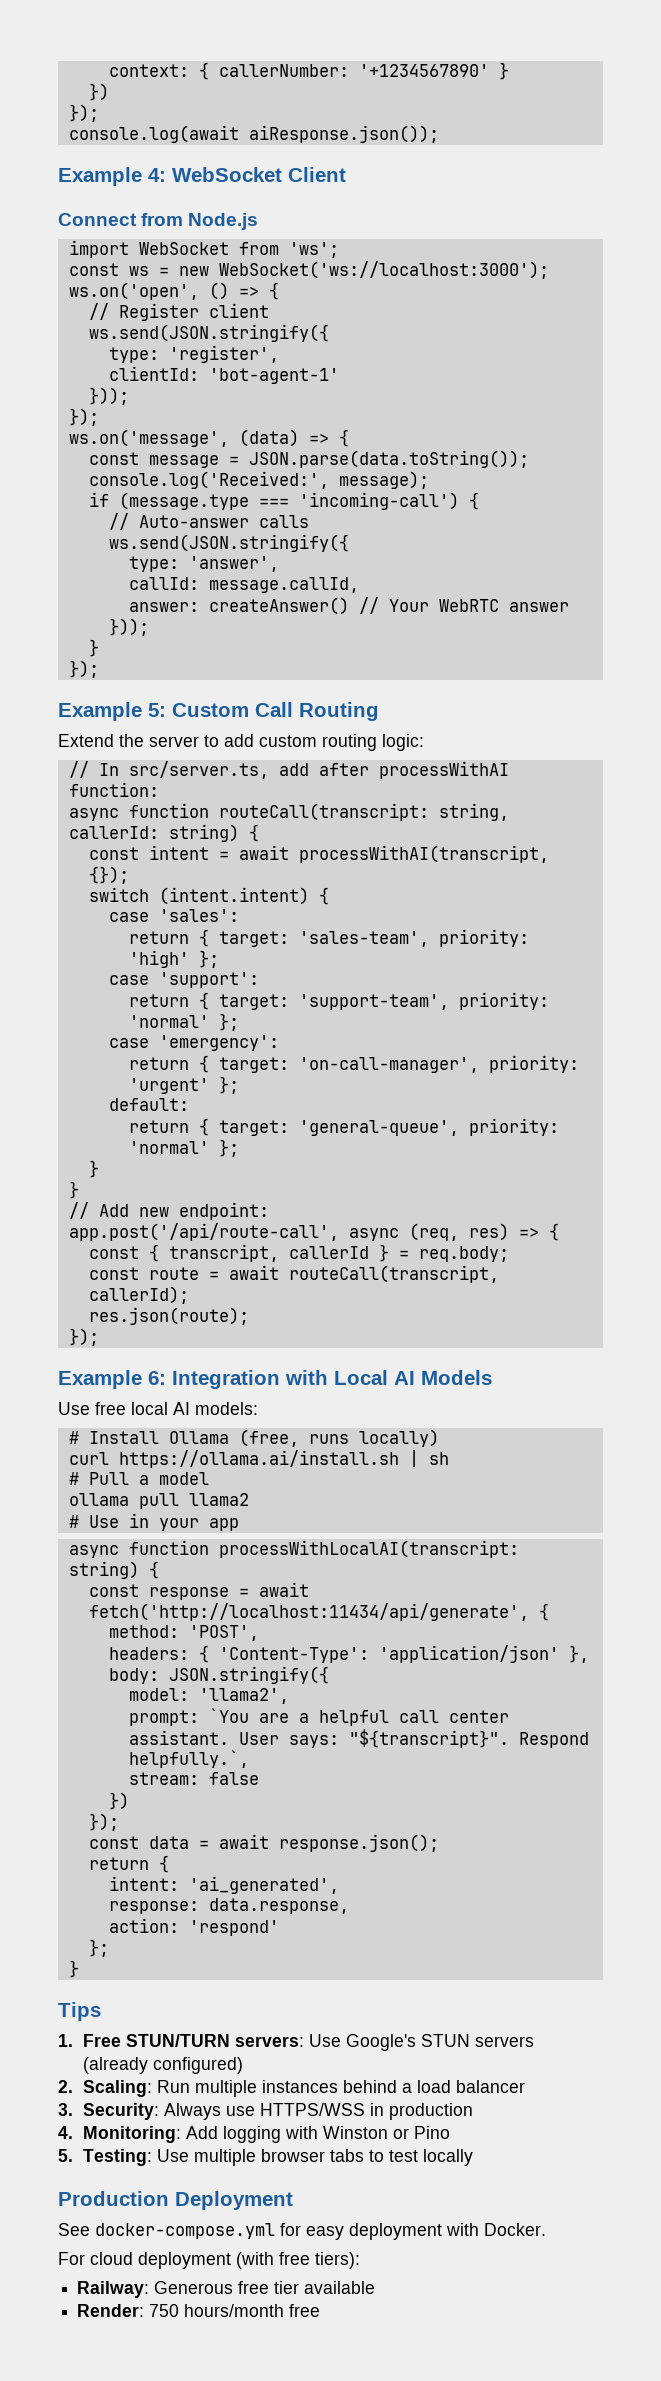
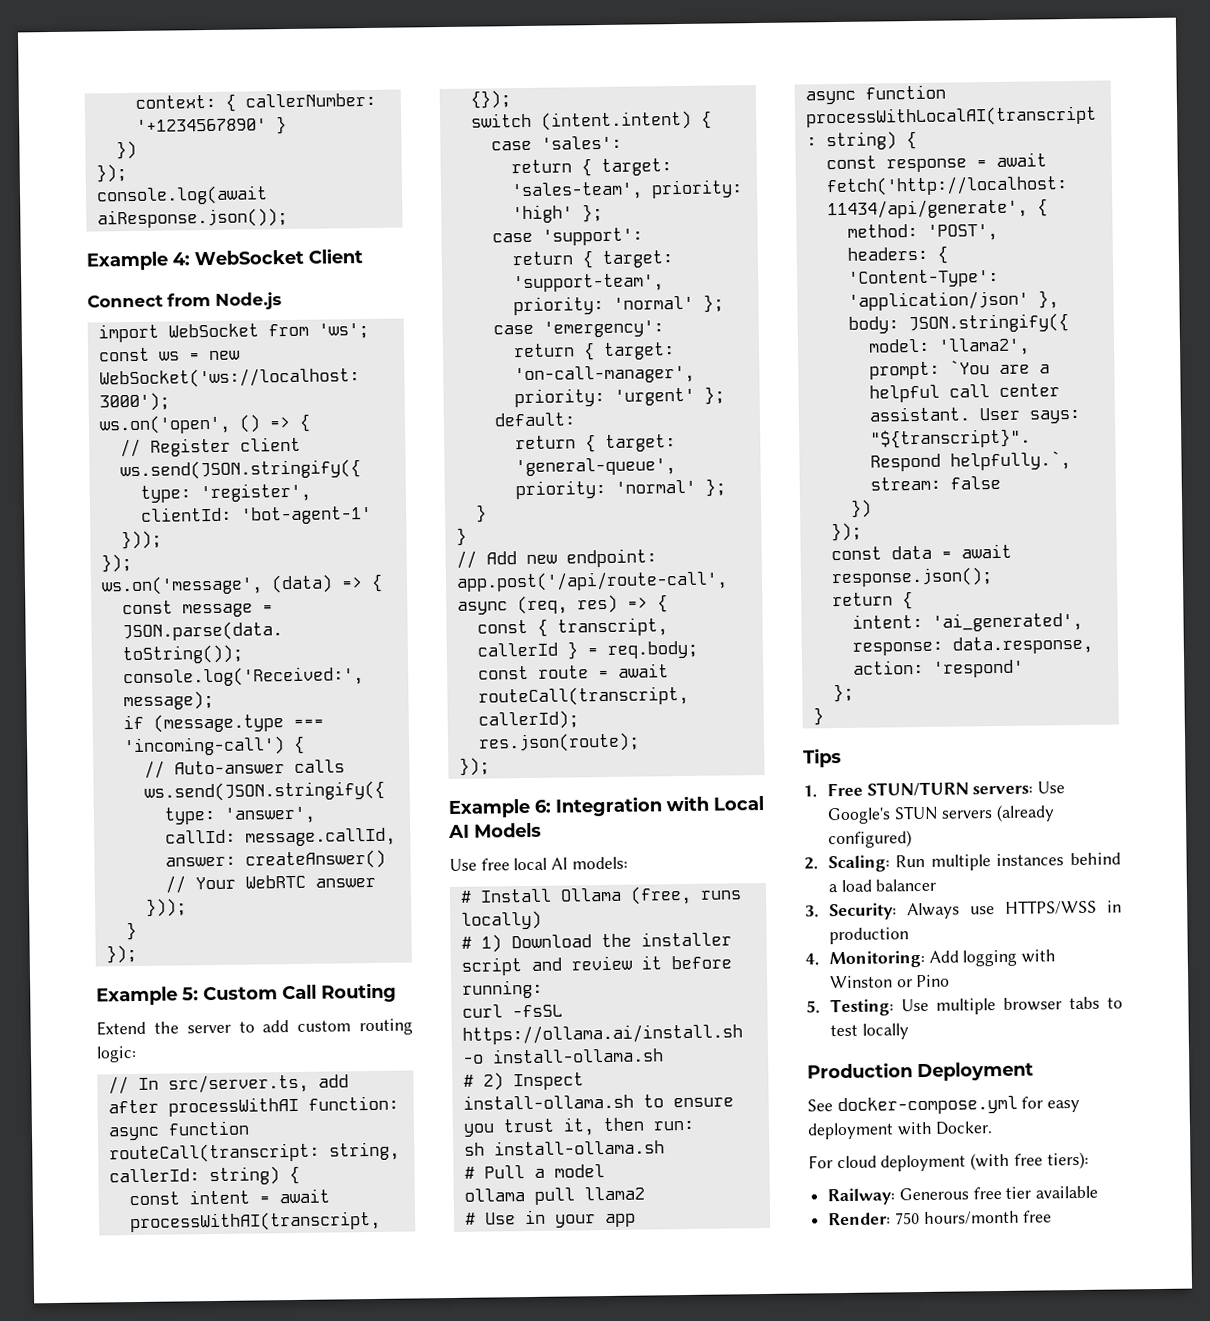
- curl https://ollama.ai/install.sh | sh
+ # 1) Download the installer script and review it before running:
+ curl -fsSL https://ollama.ai/install.sh -o install-ollama.sh
+ # 2) Inspect install-ollama.sh to ensure you trust it, then run:
+ sh install-ollama.sh

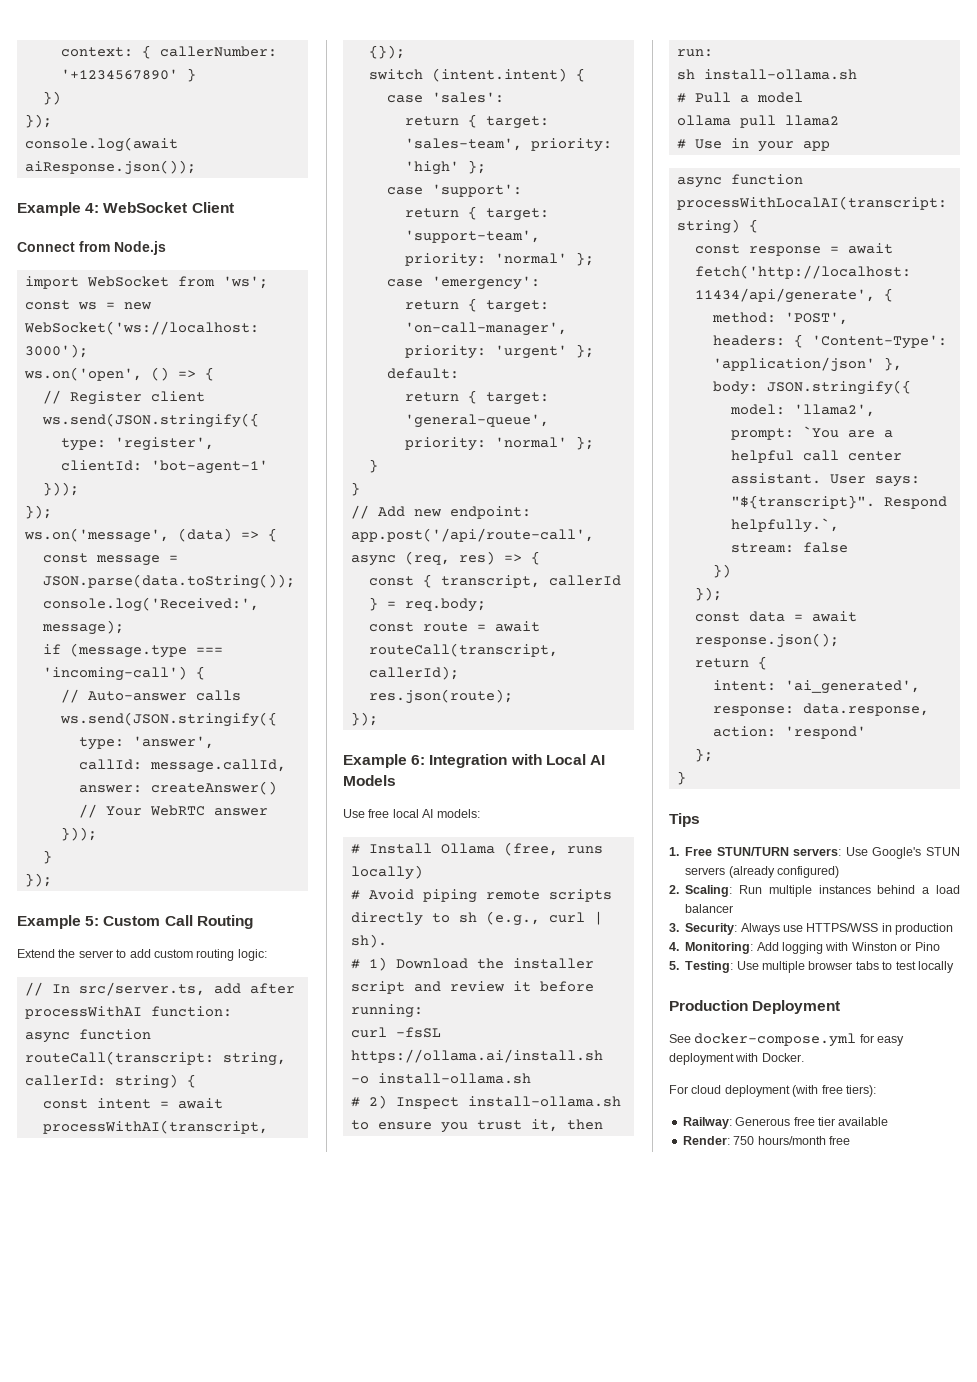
+ # Avoid piping remote scripts directly to sh (e.g., curl | sh).

